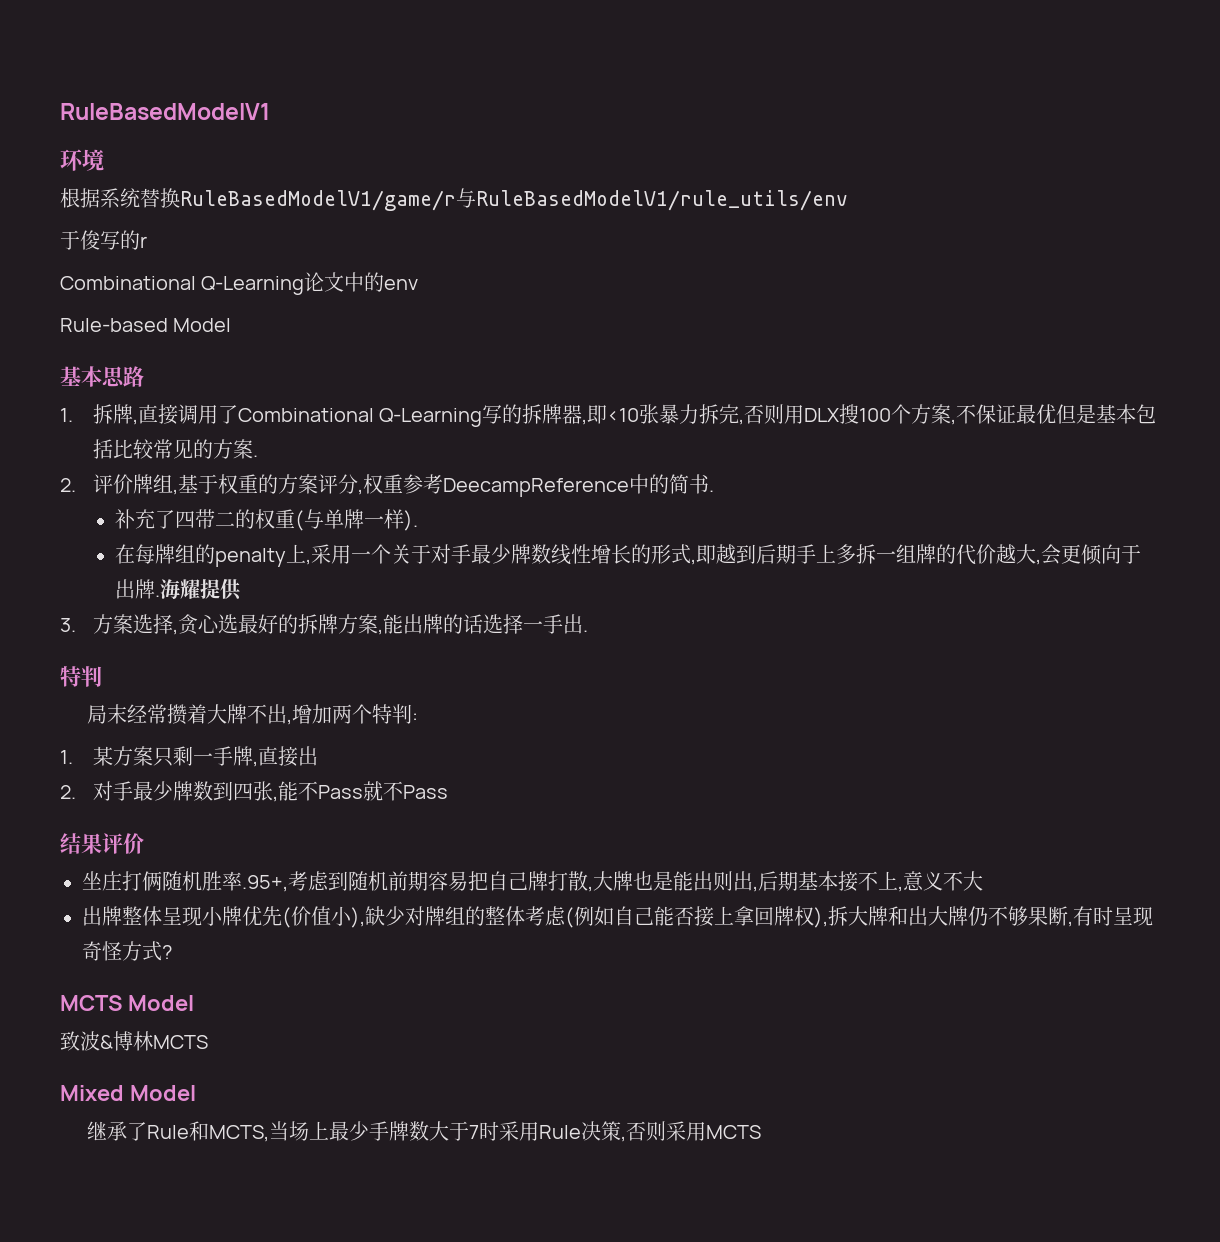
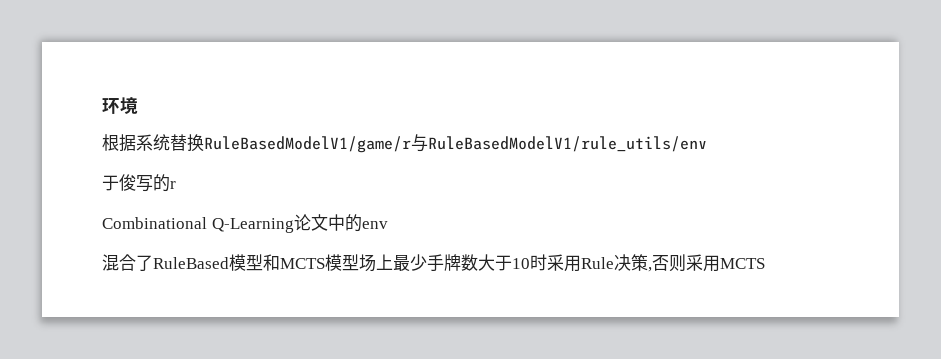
- RuleBasedModelV1
- Rule-based Model
- 基本思路
- 1.拆牌,直接调用了Combinational Q-Learning写的拆牌器,即<10张暴力拆完,否则用DLX搜100个方案,不保证最优但是基本包括比较常见的方案.
- 2.评价牌组,基于权重的方案评分,权重参考DeecampReference中的简书.
- 补充了四带二的权重(与单牌一样).
- 在每牌组的penalty上,采用一个关于对手最少牌数线性增长的形式,即越到后期手上多拆一组牌的代价越大,会更倾向于出牌.海耀提供
- 3.方案选择,贪心选最好的拆牌方案,能出牌的话选择一手出.
- 特判
- 局末经常攒着大牌不出,增加两个特判:
- 1.某方案只剩一手牌,直接出
- 2.对手最少牌数到四张,能不Pass就不Pass
- 结果评价
- 坐庄打俩随机胜率.95+,考虑到随机前期容易把自己牌打散,大牌也是能出则出,后期基本接不上,意义不大
- 出牌整体呈现小牌优先(价值小),缺少对牌组的整体考虑(例如自己能否接上拿回牌权),拆大牌和出大牌仍不够果断,有时呈现奇怪方式?
- MCTS Model
- 致波&博林MCTS
- Mixed Model
- 继承了Rule和MCTS,当场上最少手牌数大于7时采用Rule决策,否则采用MCTS
+ 混合了RuleBased模型和MCTS模型场上最少手牌数大于10时采用Rule决策,否则采用MCTS

